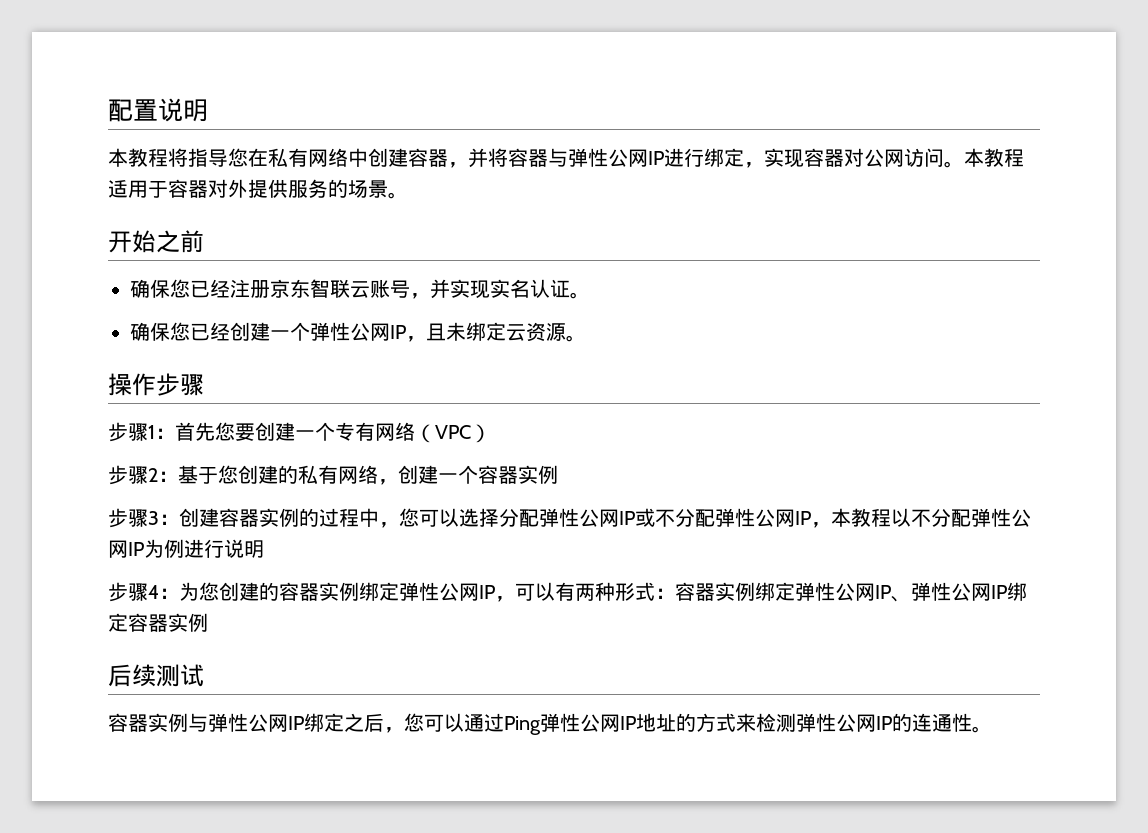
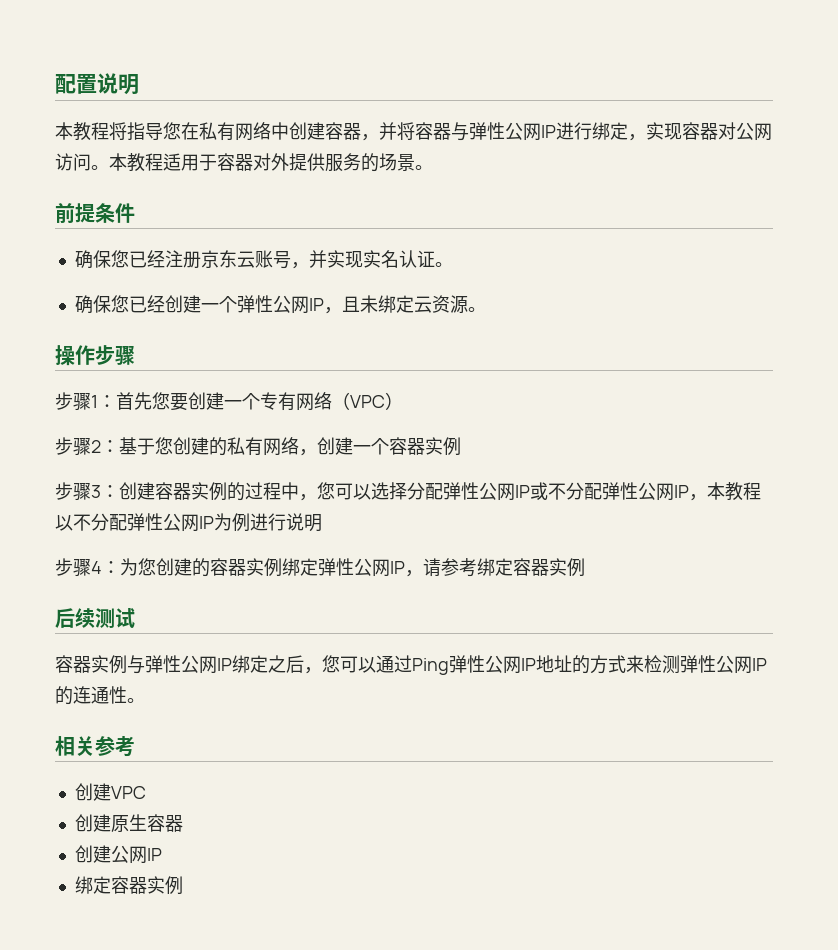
- 开始之前
+ 前提条件
- 确保您已经注册京东智联云账号，并实现实名认证。
+ 确保您已经注册京东云账号，并实现实名认证。
- 步骤4：为您创建的容器实例绑定弹性公网IP，可以有两种形式：容器实例绑定弹性公网IP、弹性公网IP绑定容器实例
+ 步骤4：为您创建的容器实例绑定弹性公网IP，请参考绑定容器实例
+ 相关参考
+ 创建VPC
+ 创建原生容器
+ 创建公网IP
+ 绑定容器实例

